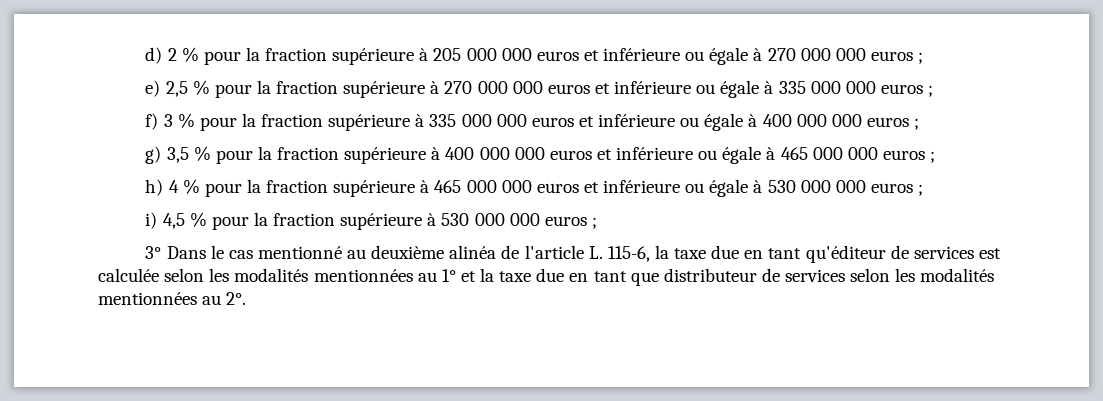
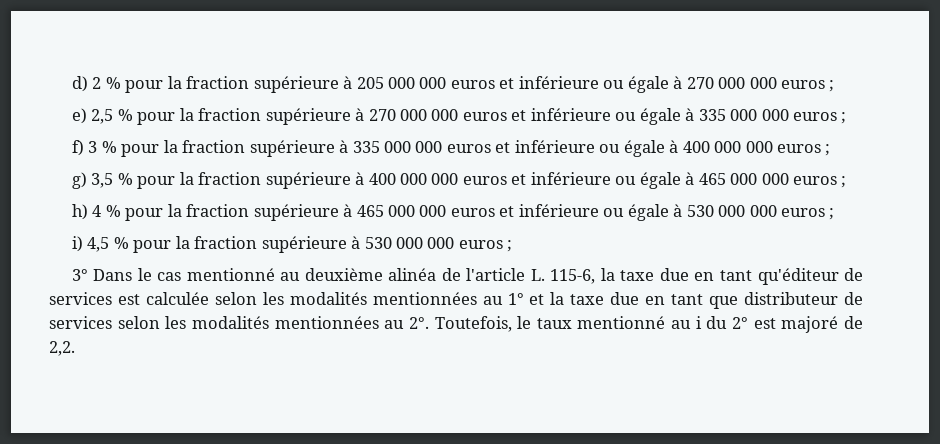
+ Toutefois, le taux mentionné au i du 2° est majoré de 2,2.

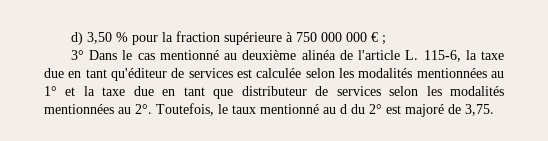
- d) 2 % pour la fraction supérieure à 205 000 000 euros et inférieure ou égale à 270 000 000 euros ;
- e) 2,5 % pour la fraction supérieure à 270 000 000 euros et inférieure ou égale à 335 000 000 euros ;
- f) 3 % pour la fraction supérieure à 335 000 000 euros et inférieure ou égale à 400 000 000 euros ;
- g) 3,5 % pour la fraction supérieure à 400 000 000 euros et inférieure ou égale à 465 000 000 euros ;
- h) 4 % pour la fraction supérieure à 465 000 000 euros et inférieure ou égale à 530 000 000 euros ;
- i) 4,5 % pour la fraction supérieure à 530 000 000 euros ;
+ d) 3,50 % pour la fraction supérieure à 750 000 000 € ;
- Toutefois, le taux mentionné au i du 2° est majoré de 2,2.
+ Toutefois, le taux mentionné au d du 2° est majoré de 3,75.

